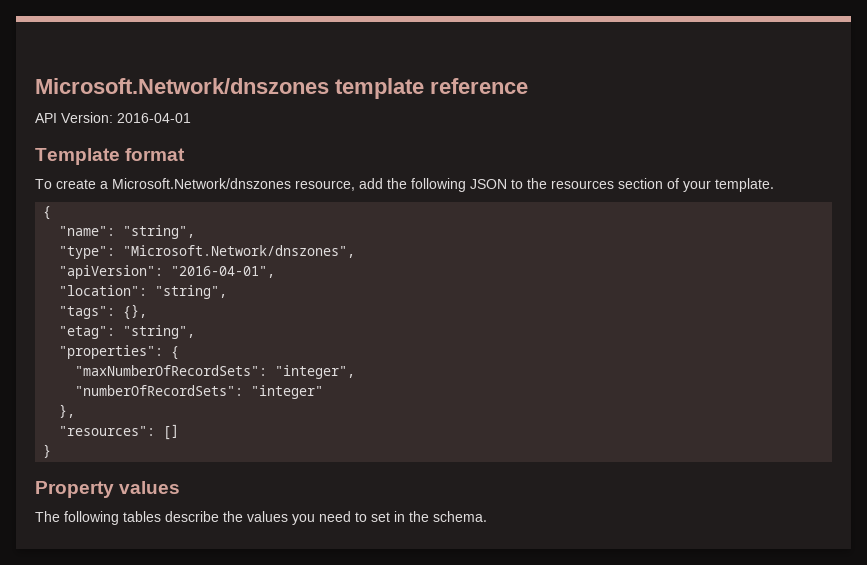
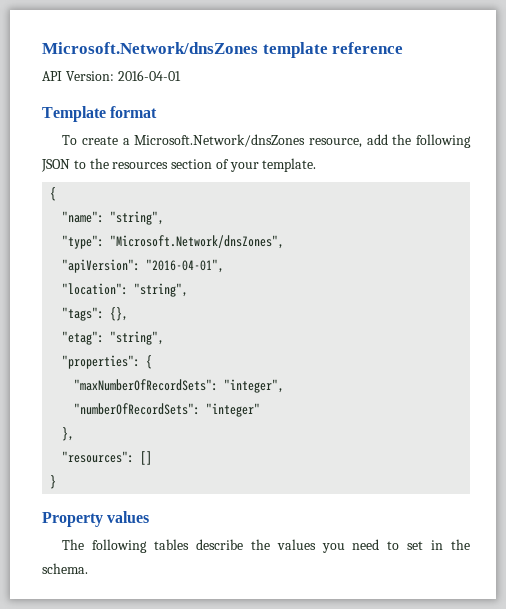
- Microsoft.Network/dnszones template reference
+ Microsoft.Network/dnsZones template reference
- To create a Microsoft.Network/dnszones resource, add the following JSON to the resources section of your template.
+ To create a Microsoft.Network/dnsZones resource, add the following JSON to the resources section of your template.
- "type": "Microsoft.Network/dnszones",
+ "type": "Microsoft.Network/dnsZones",

